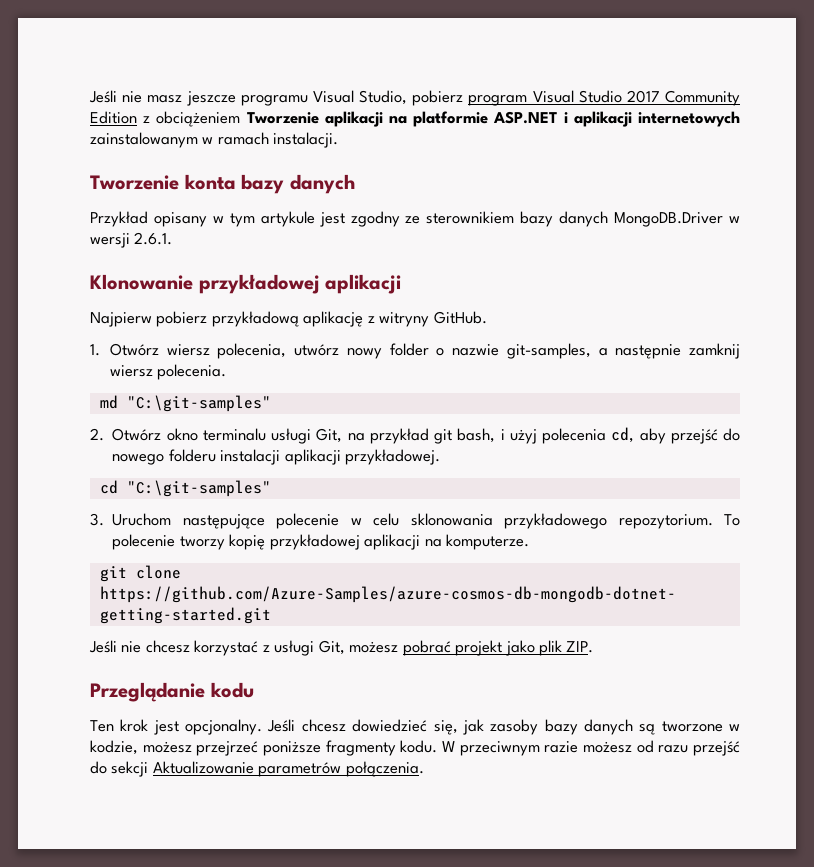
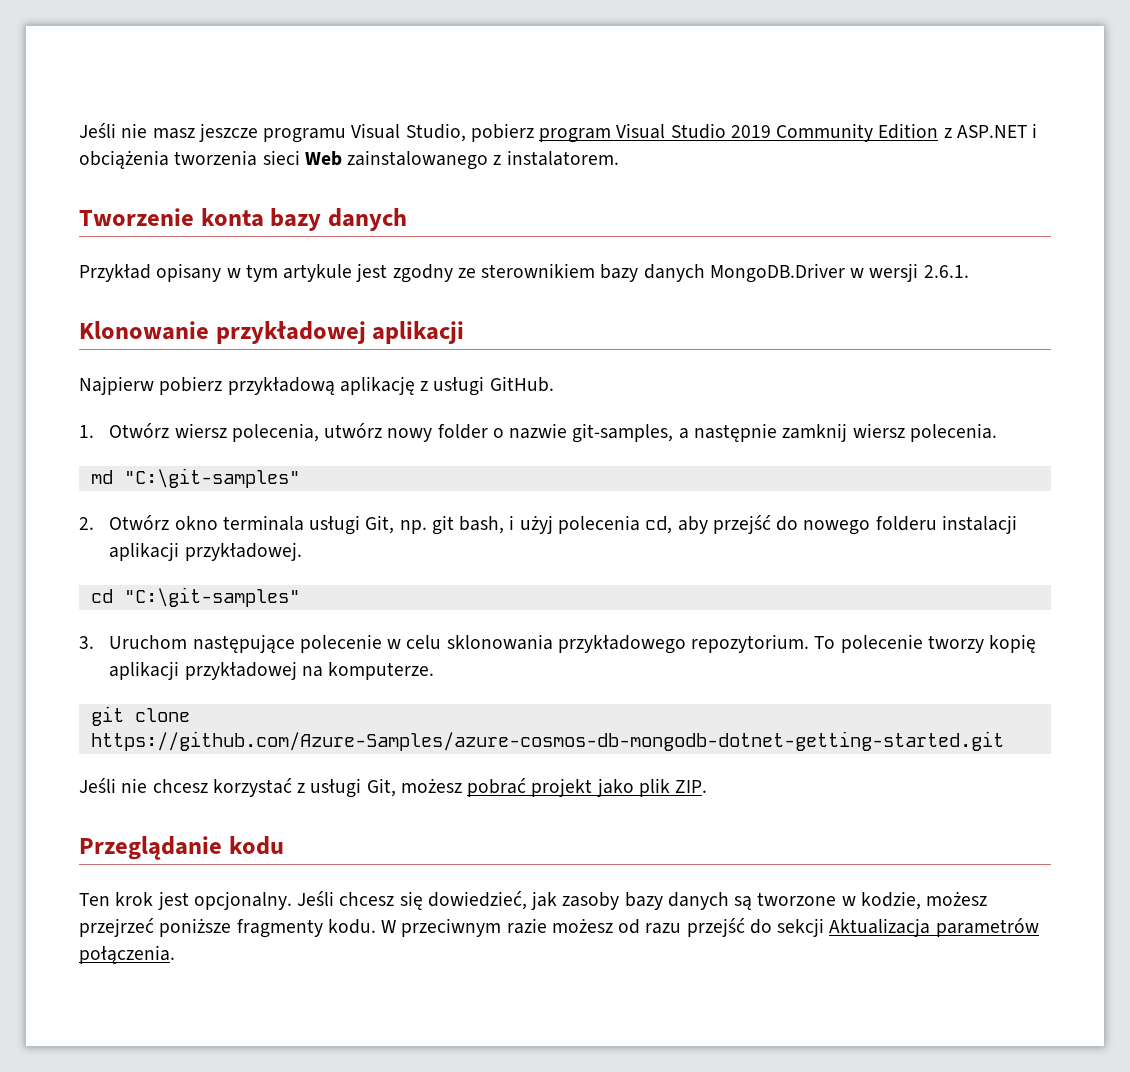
- Jeśli nie masz jeszcze programu Visual Studio, pobierz program Visual Studio 2017 Community Edition z obciążeniem Tworzenie aplikacji na platformie ASP.NET i aplikacji internetowych zainstalowanym w ramach instalacji.
+ Jeśli nie masz jeszcze programu Visual Studio, pobierz program Visual Studio 2019 Community Edition z ASP.NET i obciążenia tworzenia sieci Web zainstalowanego z instalatorem.
- Najpierw pobierz przykładową aplikację z witryny GitHub.
+ Najpierw pobierz przykładową aplikację z usługi GitHub.
- 2. Otwórz okno terminalu usługi Git, na przykład git bash, i użyj polecenia cd, aby przejść do nowego folderu instalacji aplikacji przykładowej.
+ 2. Otwórz okno terminala usługi Git, np. git bash, i użyj polecenia cd, aby przejść do nowego folderu instalacji aplikacji przykładowej.
- To polecenie tworzy kopię przykładowej aplikacji na komputerze.
+ To polecenie tworzy kopię aplikacji przykładowej na komputerze.
- Jeśli chcesz dowiedzieć się, jak zasoby bazy danych są tworzone w kodzie, możesz przejrzeć poniższe fragmenty kodu.
+ Jeśli chcesz się dowiedzieć, jak zasoby bazy danych są tworzone w kodzie, możesz przejrzeć poniższe fragmenty kodu.
- W przeciwnym razie możesz od razu przejść do sekcji Aktualizowanie parametrów połączenia.
+ W przeciwnym razie możesz od razu przejść do sekcji Aktualizacja parametrów połączenia.

